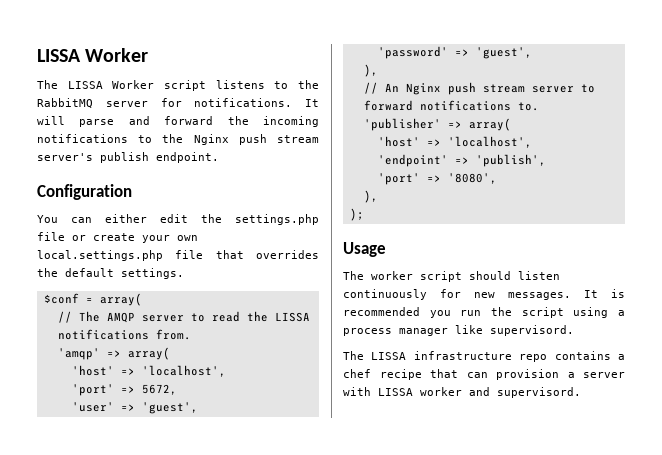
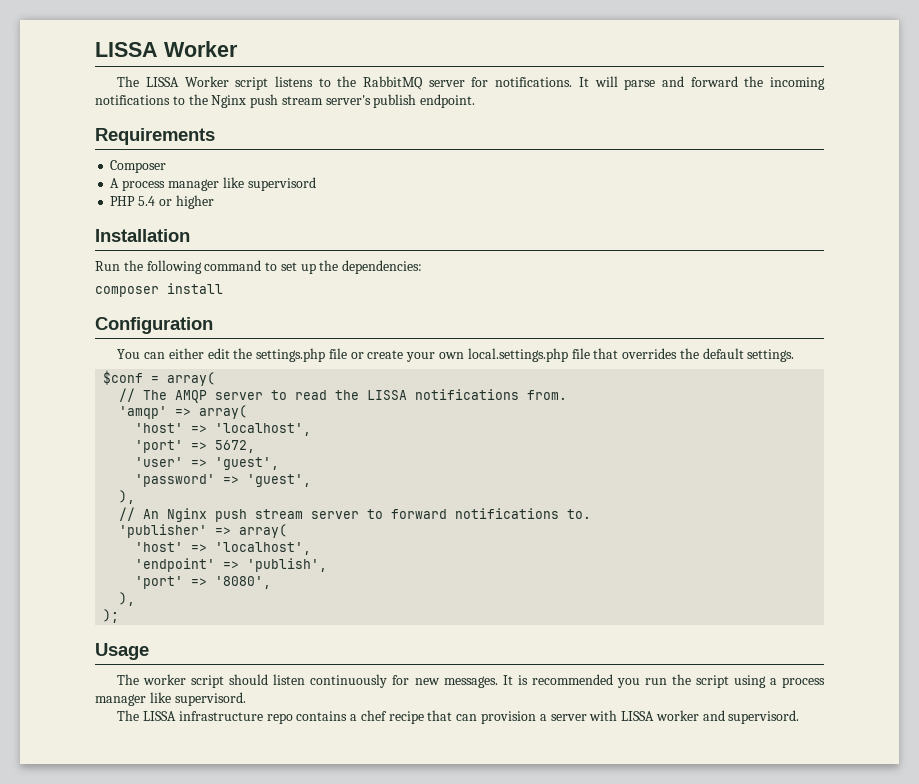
+ Requirements
+ Composer
+ A process manager like supervisord
+ PHP 5.4 or higher
+ Installation
+ Run the following command to set up the dependencies:
+ composer install

